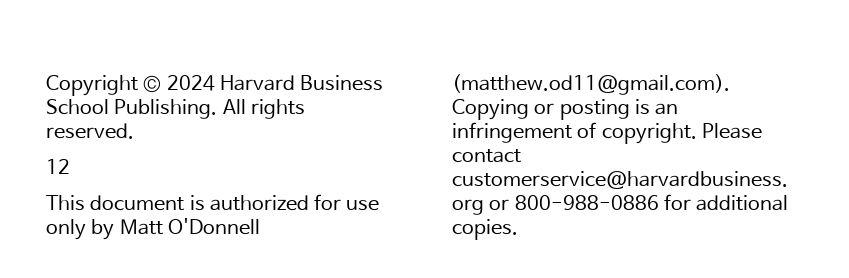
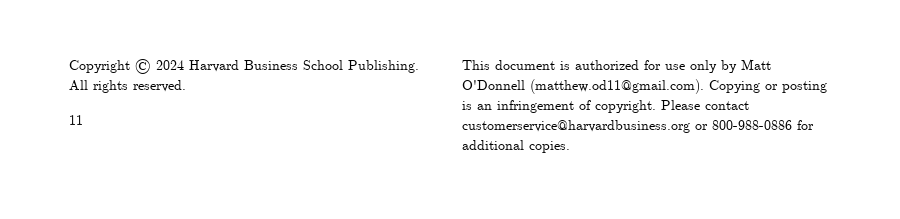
- 12
+ 11

